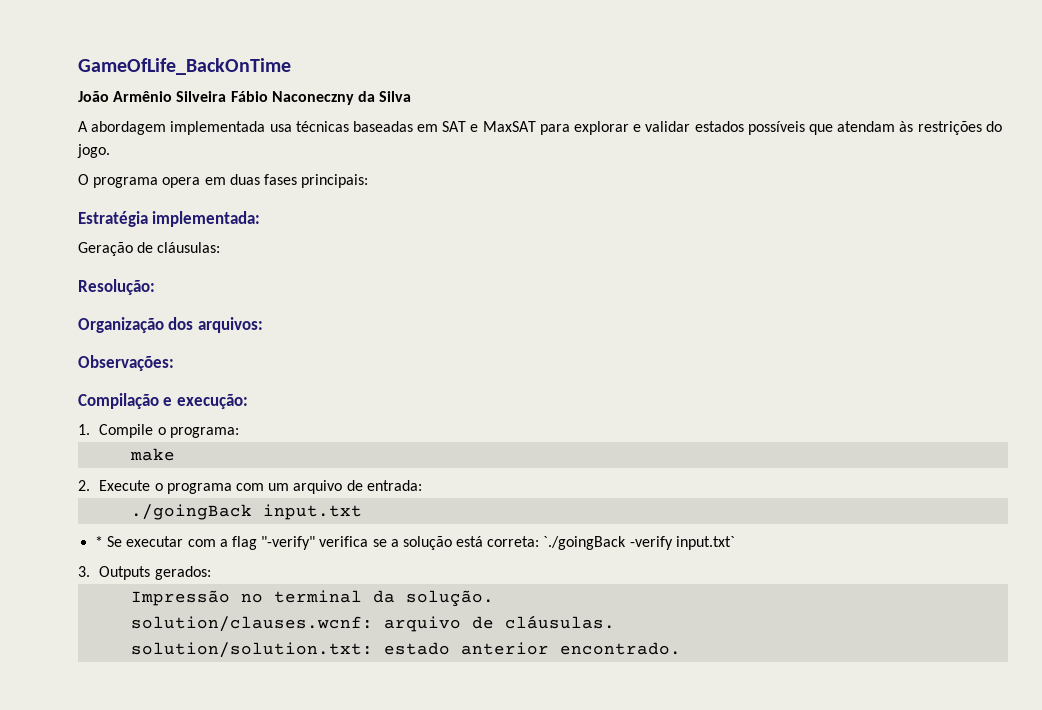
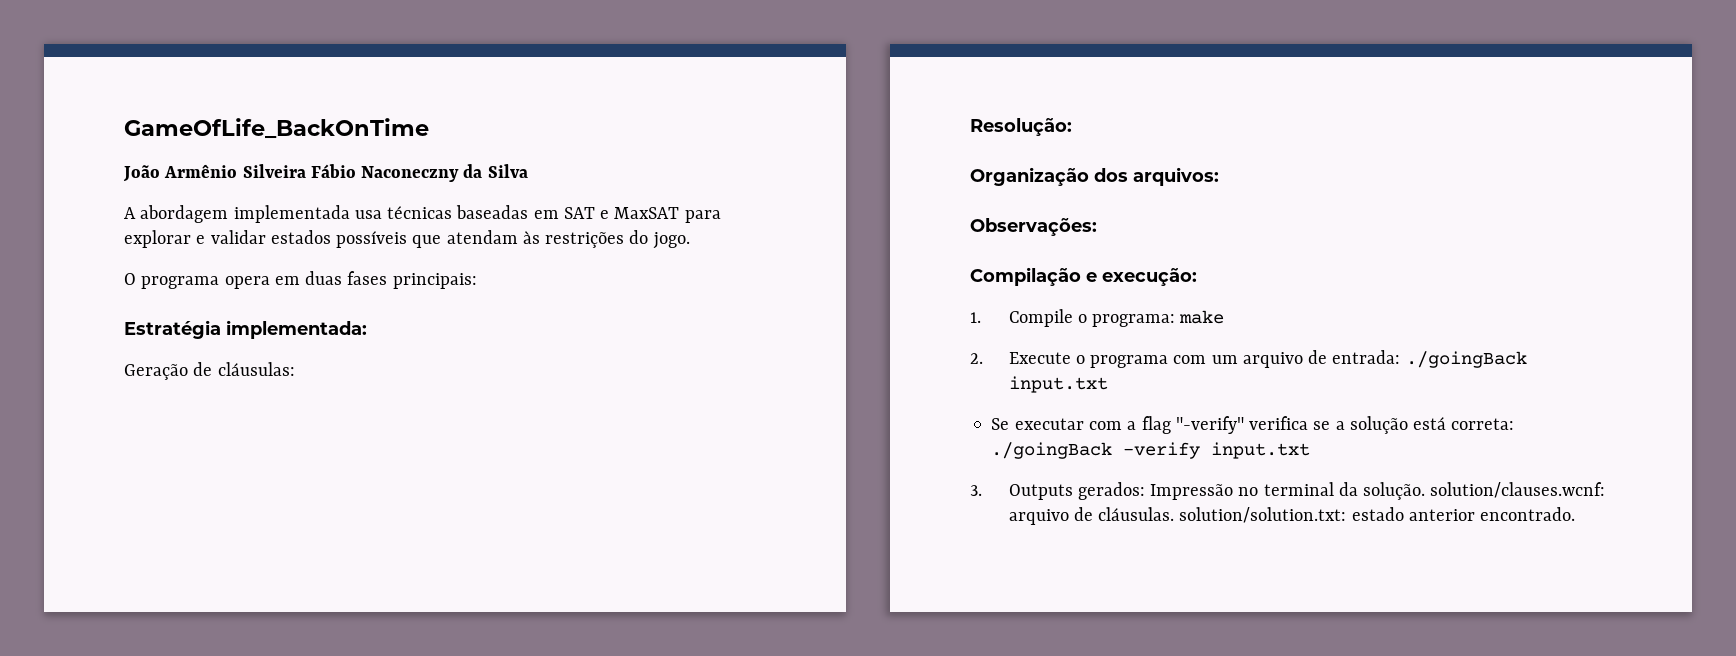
- 1. Compile o programa:
- make
+ 1. Compile o programa: make
- 2. Execute o programa com um arquivo de entrada:
- ./goingBack input.txt
+ 2. Execute o programa com um arquivo de entrada: ./goingBack input.txt
- * Se executar com a flag "-verify" verifica se a solução está correta: `./goingBack -verify input.txt`
+ Se executar com a flag "-verify" verifica se a solução está correta: ./goingBack -verify input.txt
- 3. Outputs gerados:
- Impressão no terminal da solução.
- solution/clauses.wcnf: arquivo de cláusulas.
- solution/solution.txt: estado anterior encontrado.
+ 3. Outputs gerados: Impressão no terminal da solução. solution/clauses.wcnf: arquivo de cláusulas. solution/solution.txt: estado anterior encontrado.

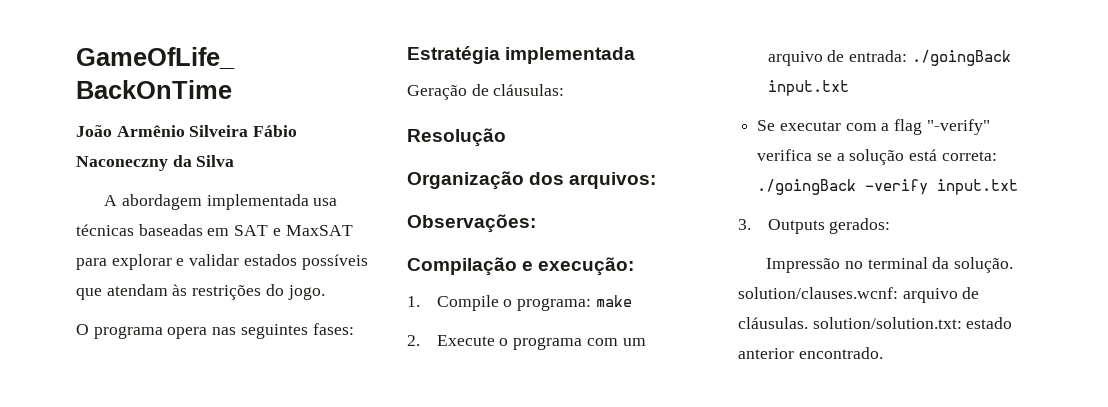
- O programa opera em duas fases principais:
+ O programa opera nas seguintes fases:
- Estratégia implementada:
+ Estratégia implementada
- Resolução:
+ Resolução
- 3. Outputs gerados: Impressão no terminal da solução. solution/clauses.wcnf: arquivo de cláusulas. solution/solution.txt: estado anterior encontrado.
+ 3. Outputs gerados:
+ Impressão no terminal da solução. solution/clauses.wcnf: arquivo de cláusulas. solution/solution.txt: estado anterior encontrado.

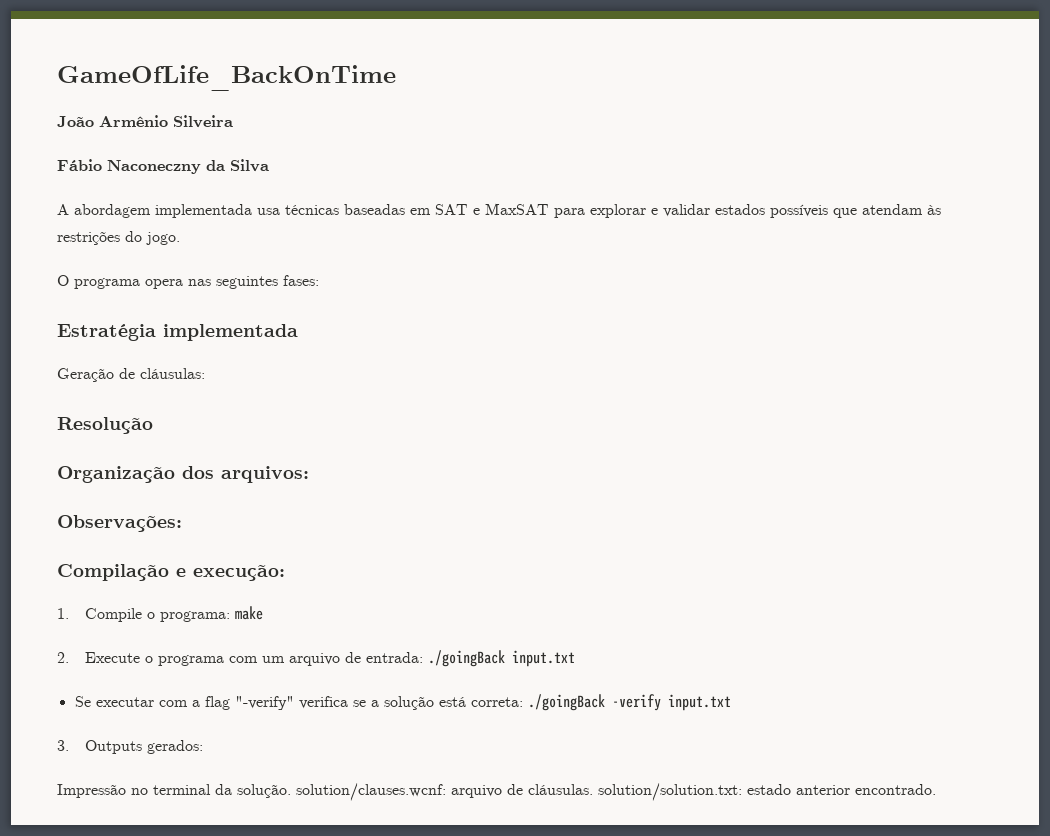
- João Armênio Silveira Fábio Naconeczny da Silva
+ João Armênio Silveira
+ Fábio Naconeczny da Silva

